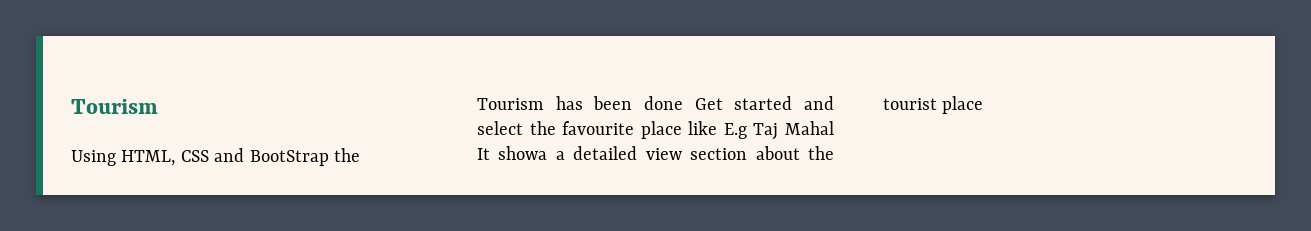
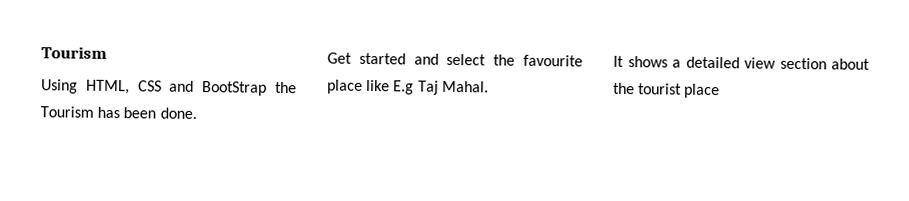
- Using HTML, CSS and BootStrap the Tourism has been done Get started and select the favourite place like E.g Taj Mahal It showa a detailed view section about the tourist place
+ Using HTML, CSS and BootStrap the Tourism has been done.
+ Get started and select the favourite place like E.g Taj Mahal.
+ It shows a detailed view section about the tourist place

